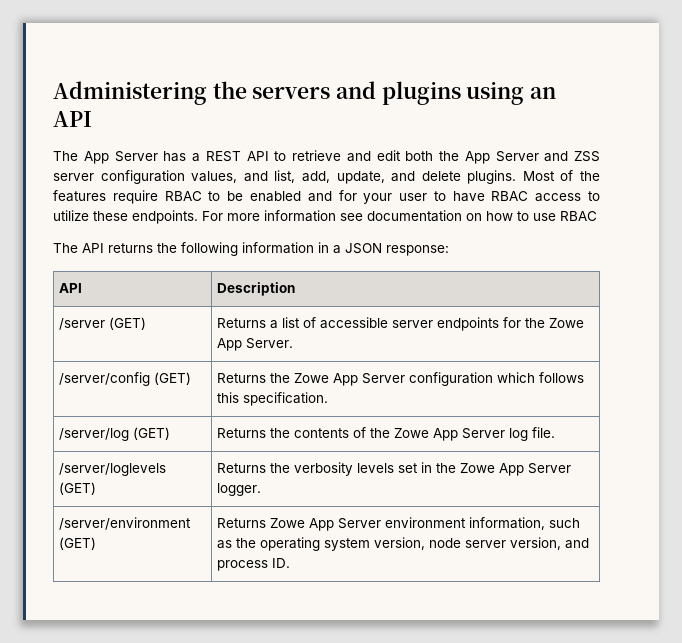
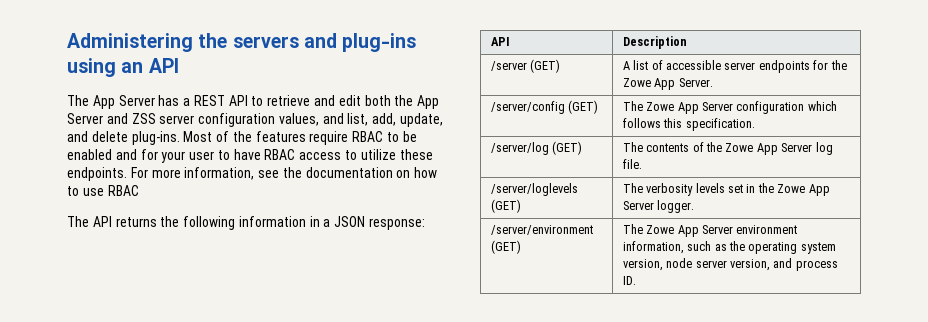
- Administering the servers and plugins using an API
+ Administering the servers and plug-ins using an API
- The App Server has a REST API to retrieve and edit both the App Server and ZSS server configuration values, and list, add, update, and delete plugins.
+ The App Server has a REST API to retrieve and edit both the App Server and ZSS server configuration values, and list, add, update, and delete plug-ins.
- For more information see documentation on how to use RBAC
+ For more information, see the documentation on how to use RBAC
- /server (GET) | Returns a list of accessible server endpoints for the Zowe App Server.
+ /server (GET) | A list of accessible server endpoints for the Zowe App Server.
- /server/config (GET) | Returns the Zowe App Server configuration which follows this specification.
+ /server/config (GET) | The Zowe App Server configuration which follows this specification.
- /server/log (GET) | Returns the contents of the Zowe App Server log file.
+ /server/log (GET) | The contents of the Zowe App Server log file.
- /server/loglevels (GET) | Returns the verbosity levels set in the Zowe App Server logger.
+ /server/loglevels (GET) | The verbosity levels set in the Zowe App Server logger.
- /server/environment (GET) | Returns Zowe App Server environment information, such as the operating system version, node server version, and process ID.
+ /server/environment (GET) | The Zowe App Server environment information, such as the operating system version, node server version, and process ID.

